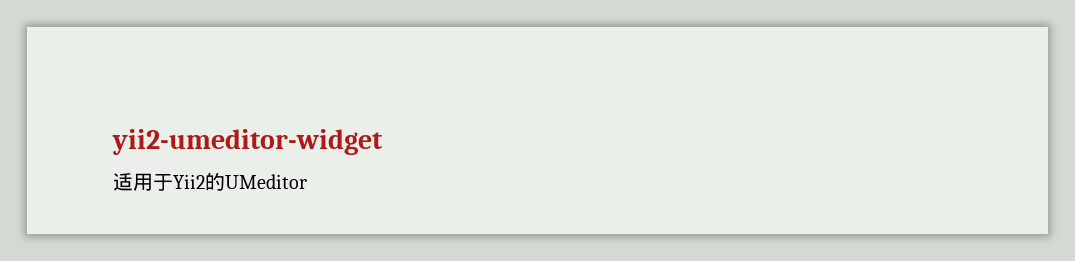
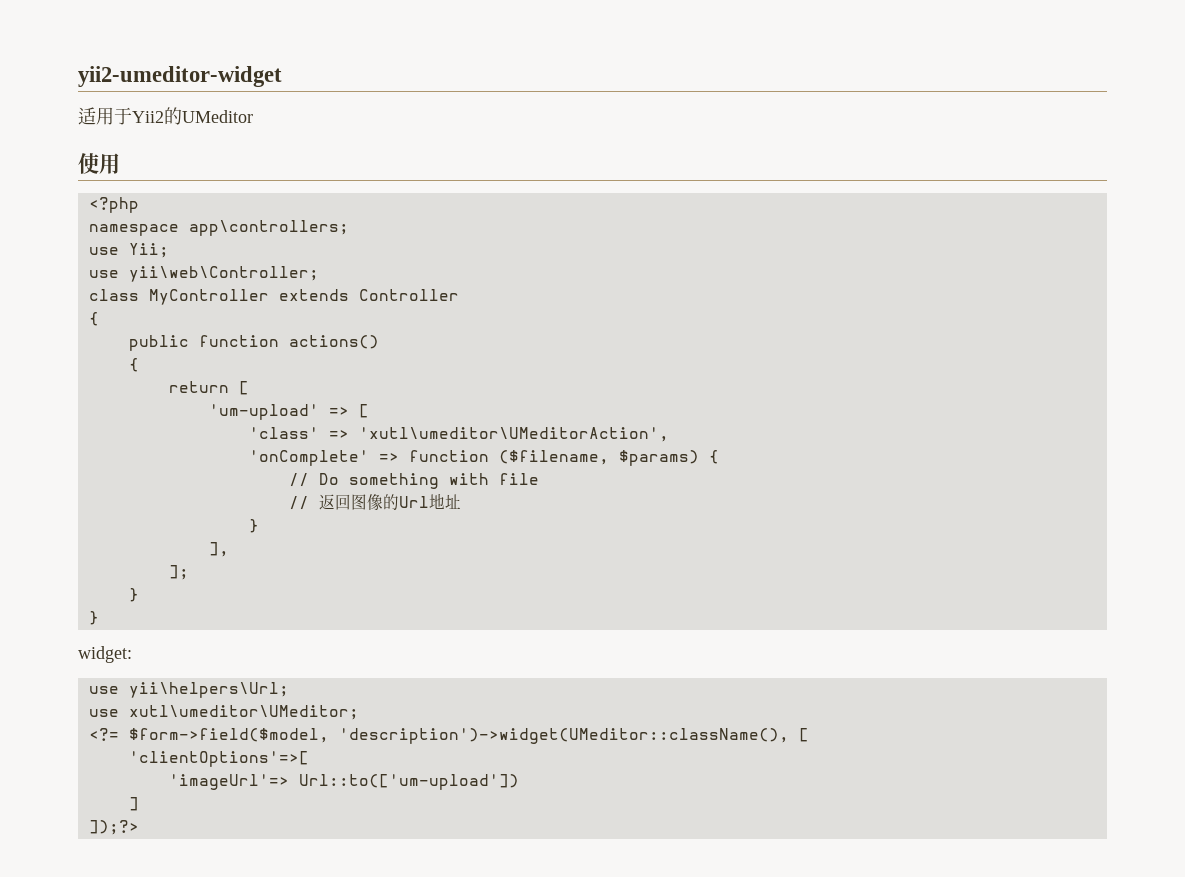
+ 使用
+ <?php
+ namespace app\controllers;
+ use Yii;
+ use yii\web\Controller;
+ class MyController extends Controller
+ {
+ public function actions()
+ {
+ return [
+ 'um-upload' => [
+ 'class' => 'xutl\umeditor\UMeditorAction',
+ 'onComplete' => function ($filename, $params) {
+ // Do something with file
+ // 返回图像的Url地址
+ }
+ ],
+ ];
+ }
+ }
+ widget:
+ use yii\helpers\Url;
+ use xutl\umeditor\UMeditor;
+ <?= $form->field($model, 'description')->widget(UMeditor::className(), [
+ 'clientOptions'=>[
+ 'imageUrl'=> Url::to(['um-upload'])
+ ]
+ ]);?>

